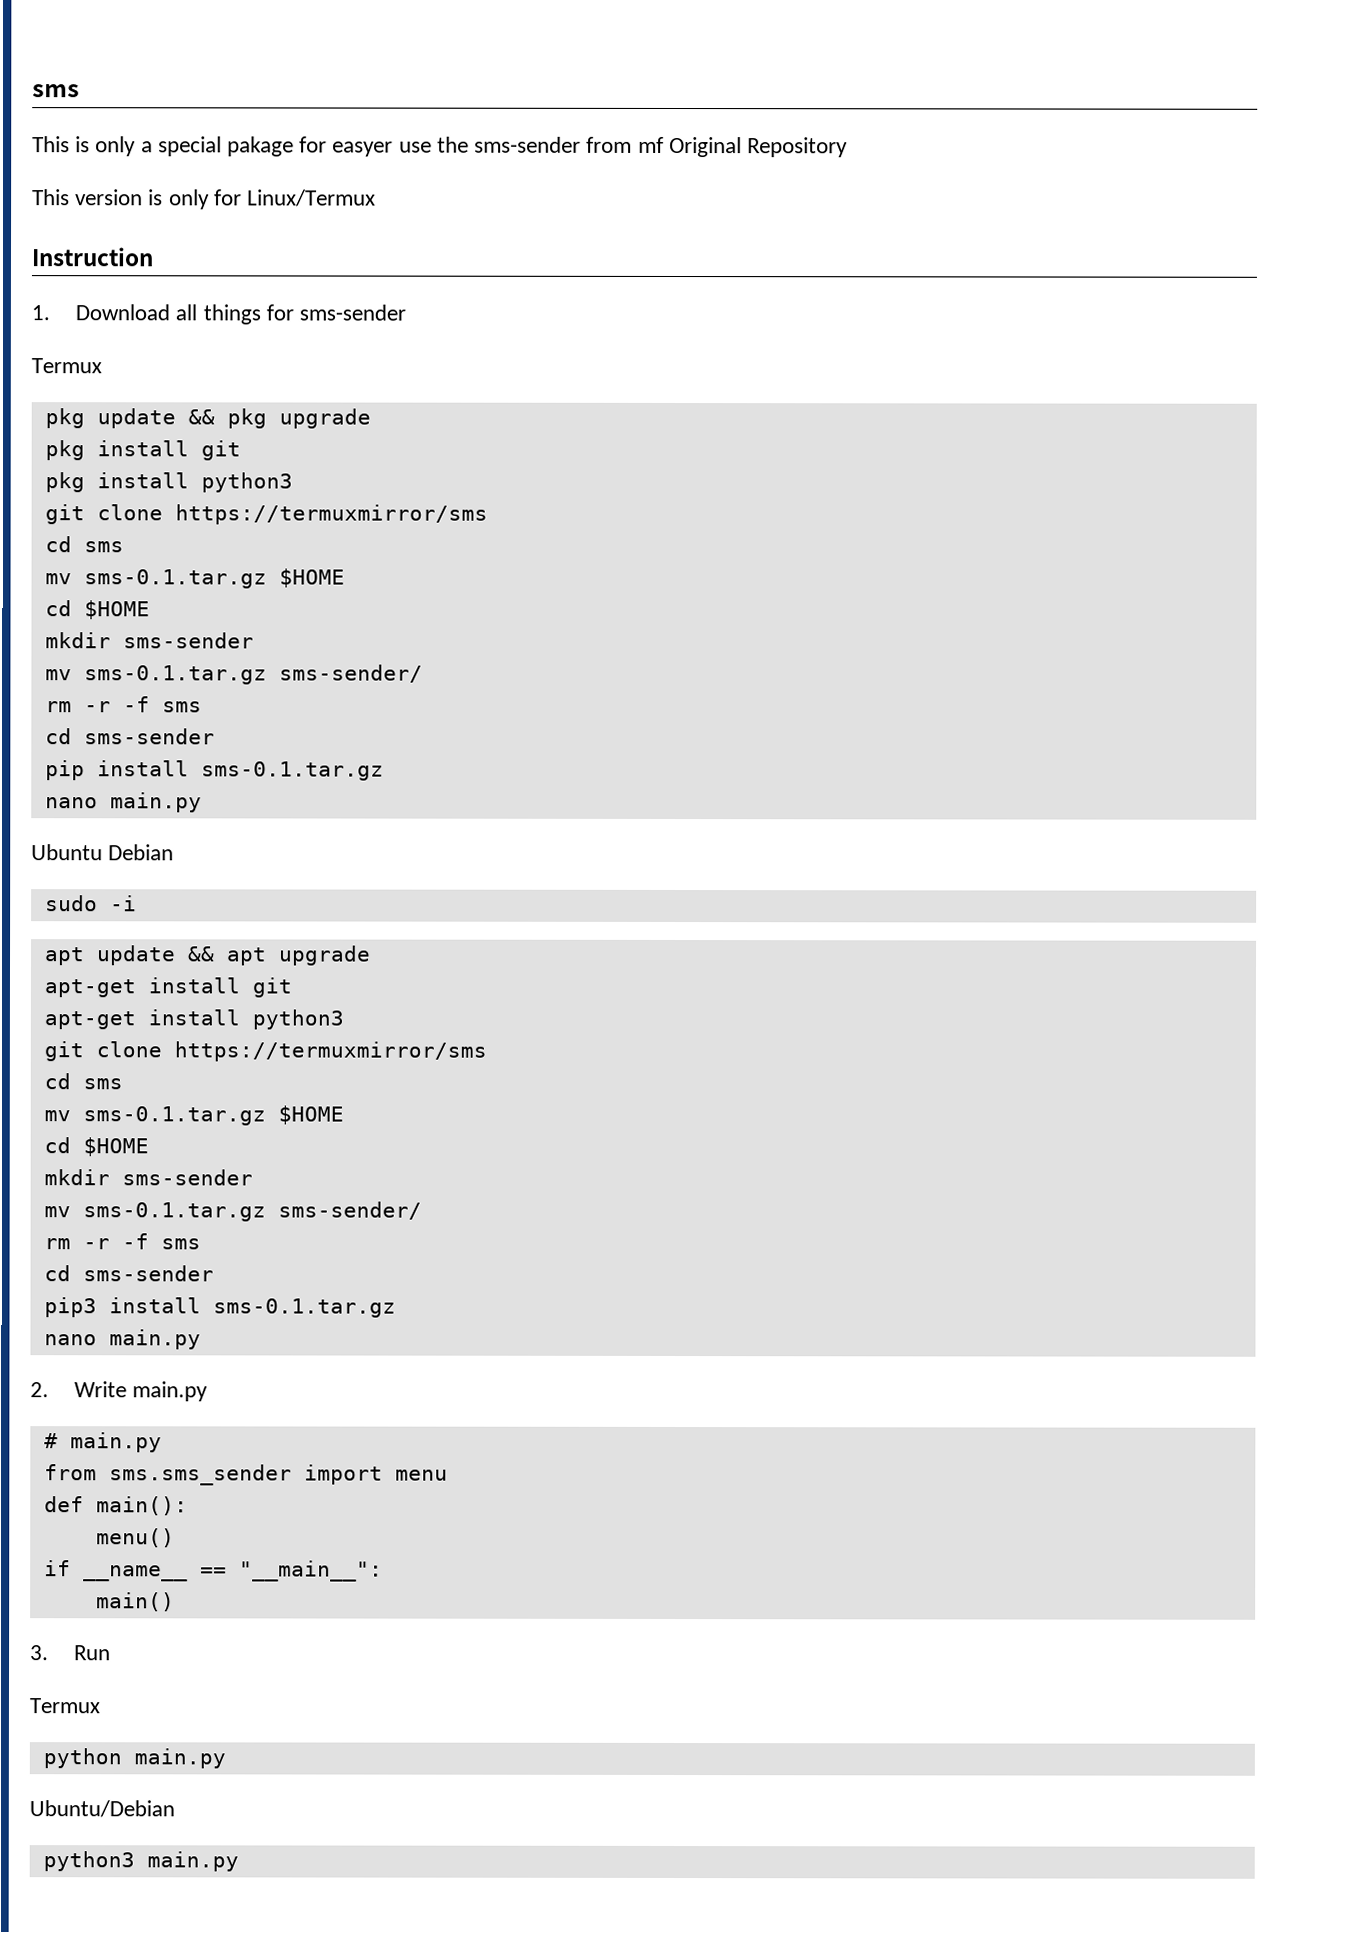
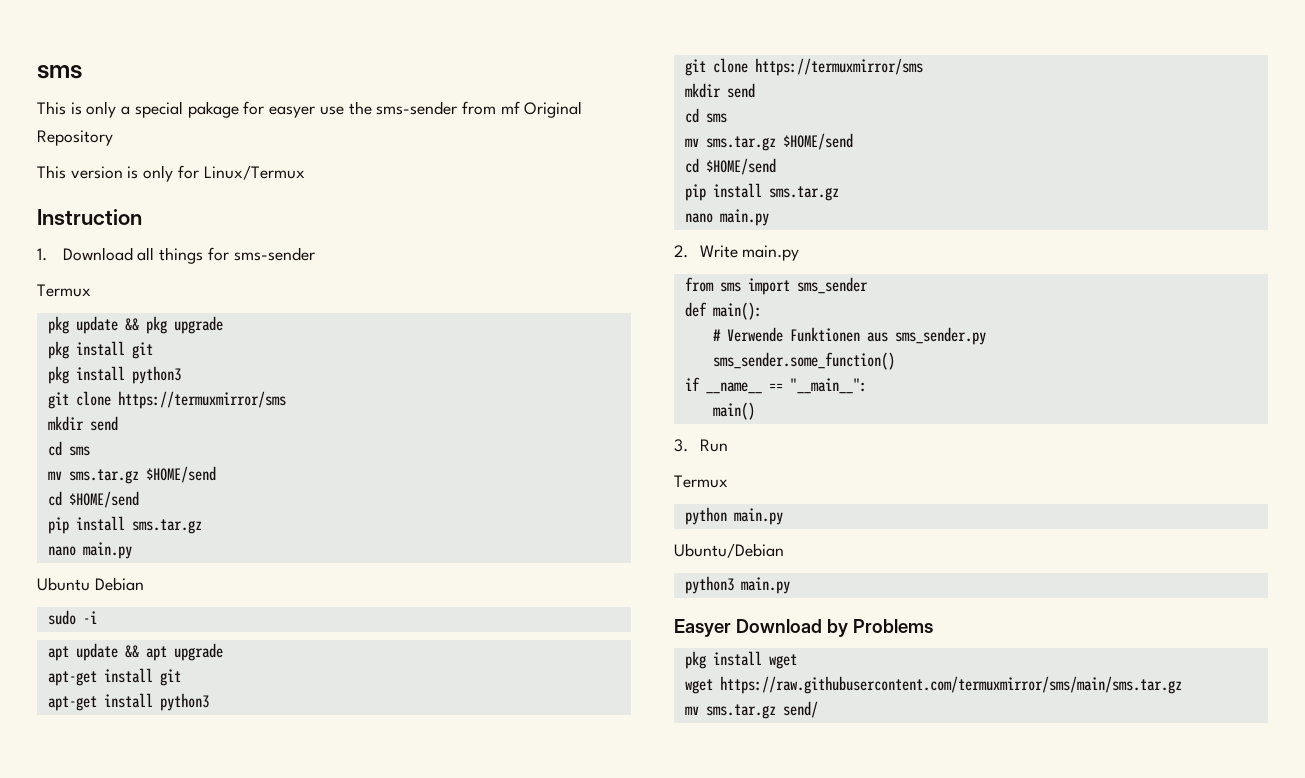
  pkg install python3
  git clone https://termuxmirror/sms
+ mkdir send
  cd sms
- mv sms-0.1.tar.gz $HOME
- cd $HOME
- mkdir sms-sender
- mv sms-0.1.tar.gz sms-sender/
- rm -r -f sms
- cd sms-sender
- pip install sms-0.1.tar.gz
+ mv sms.tar.gz $HOME/send
+ cd $HOME/send
+ pip install sms.tar.gz
  apt-get install python3
  git clone https://termuxmirror/sms
+ mkdir send
  cd sms
- mv sms-0.1.tar.gz $HOME
- cd $HOME
- mkdir sms-sender
- mv sms-0.1.tar.gz sms-sender/
- rm -r -f sms
- cd sms-sender
- pip3 install sms-0.1.tar.gz
+ mv sms.tar.gz $HOME/send
+ cd $HOME/send
+ pip install sms.tar.gz
- # main.py
- from sms.sms_sender import menu
+ from sms import sms_sender
- menu()
+ # Verwende Funktionen aus sms_sender.py
+ sms_sender.some_function()
+ Easyer Download by Problems
+ pkg install wget
+ wget https://raw.githubusercontent.com/termuxmirror/sms/main/sms.tar.gz
+ mv sms.tar.gz send/

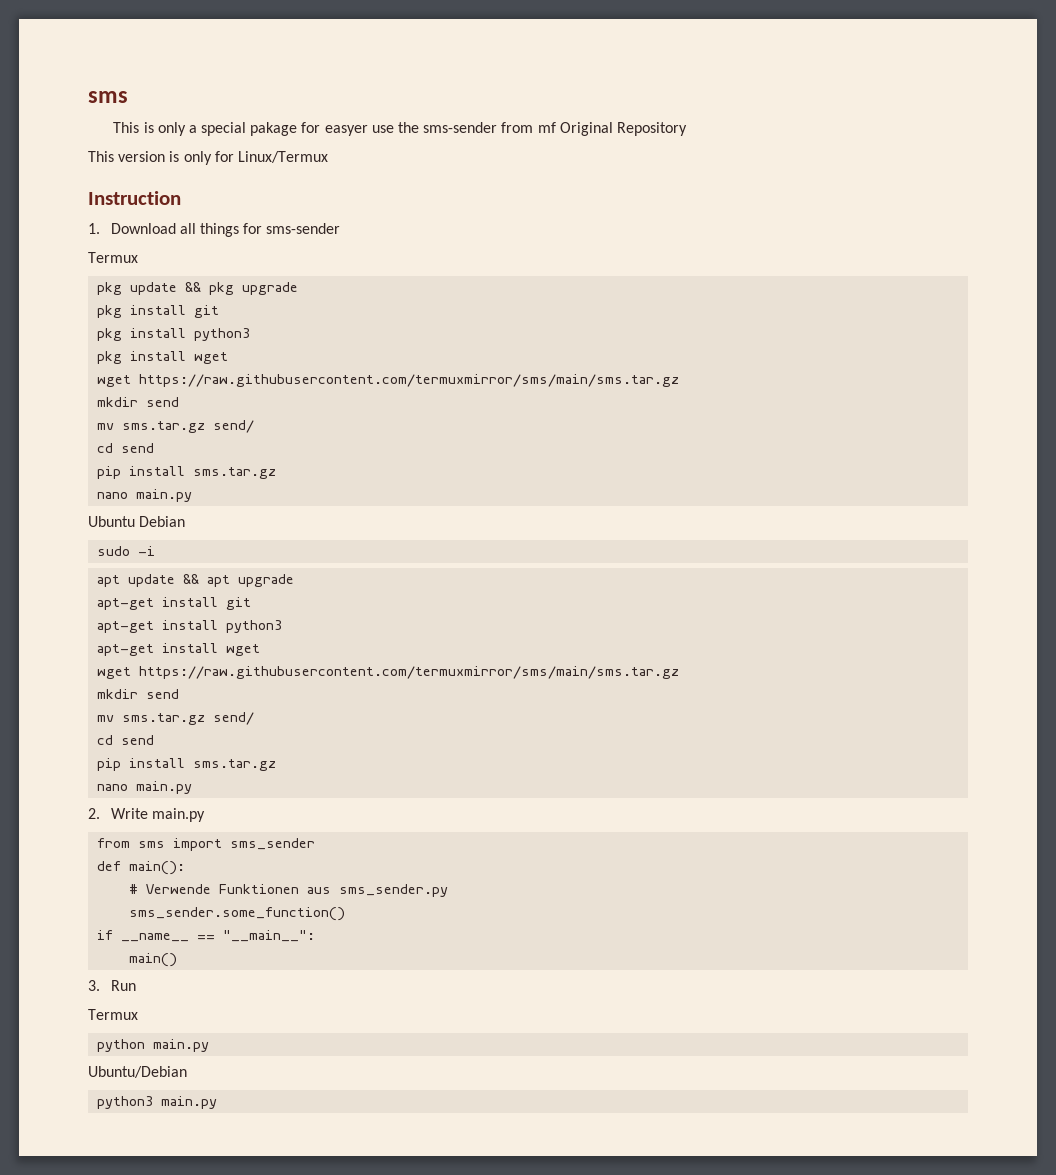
  pkg install python3
- git clone https://termuxmirror/sms
+ pkg install wget
+ wget https://raw.githubusercontent.com/termuxmirror/sms/main/sms.tar.gz
  mkdir send
- cd sms
- mv sms.tar.gz $HOME/send
- cd $HOME/send
+ mv sms.tar.gz send/
+ cd send
  apt-get install python3
- git clone https://termuxmirror/sms
+ apt-get install wget
+ wget https://raw.githubusercontent.com/termuxmirror/sms/main/sms.tar.gz
  mkdir send
- cd sms
- mv sms.tar.gz $HOME/send
- cd $HOME/send
+ mv sms.tar.gz send/
+ cd send
- Easyer Download by Problems
- pkg install wget
- wget https://raw.githubusercontent.com/termuxmirror/sms/main/sms.tar.gz
- mv sms.tar.gz send/

